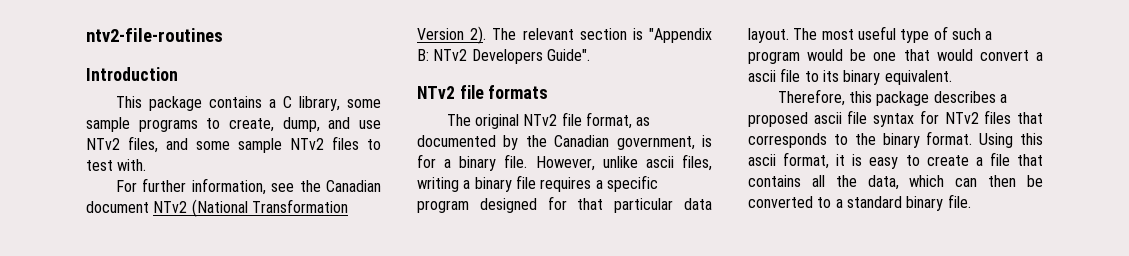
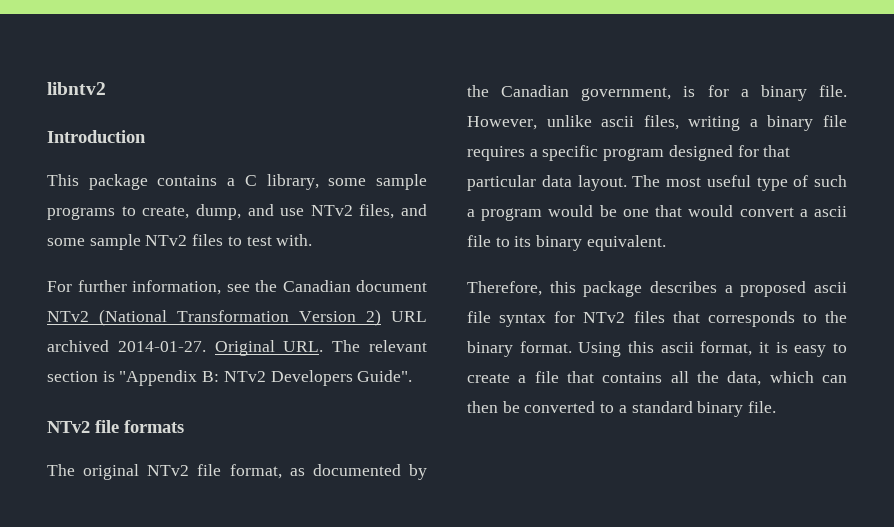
- ntv2-file-routines
+ libntv2
- For further information, see the Canadian document NTv2 (National Transformation Version 2). The relevant section is "Appendix B: NTv2 Developers Guide".
+ For further information, see the Canadian document NTv2 (National Transformation Version 2) URL archived 2014-01-27. Original URL. The relevant section is "Appendix B: NTv2 Developers Guide".

